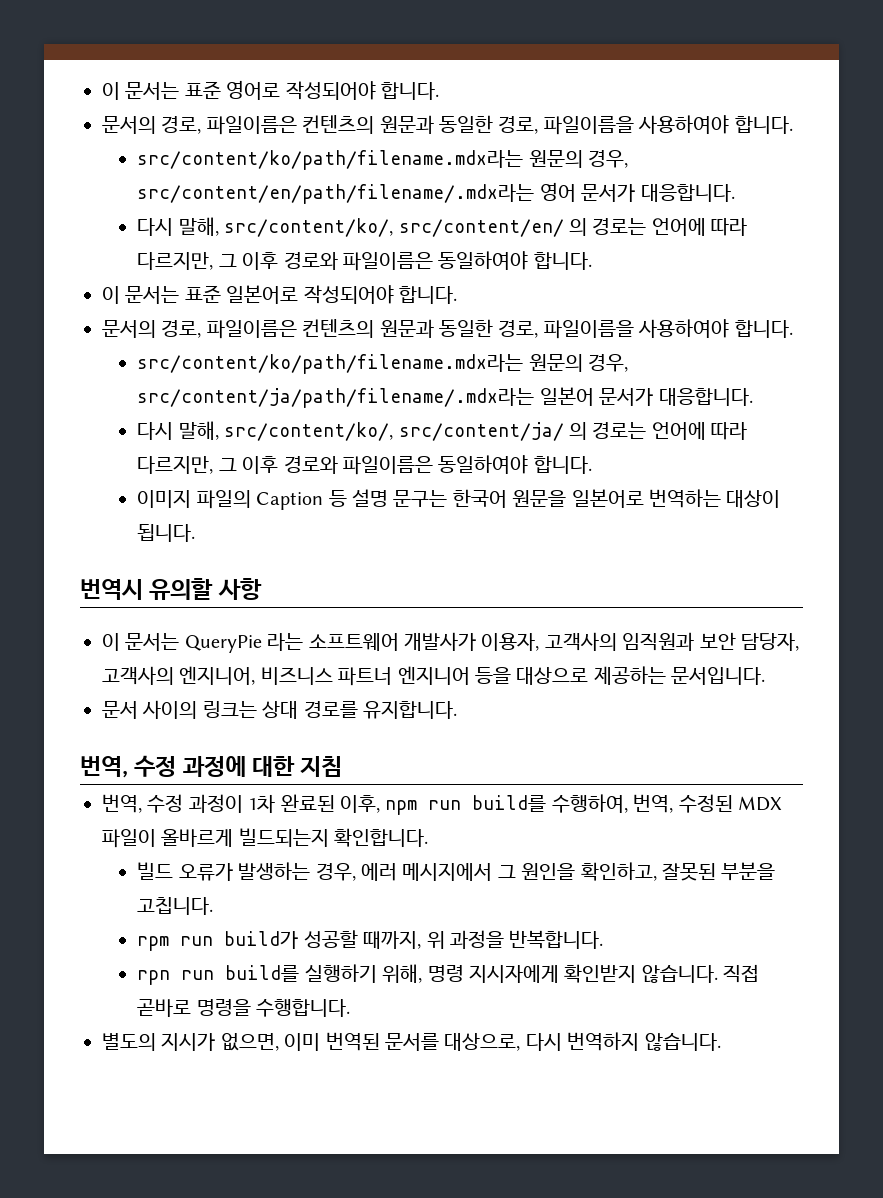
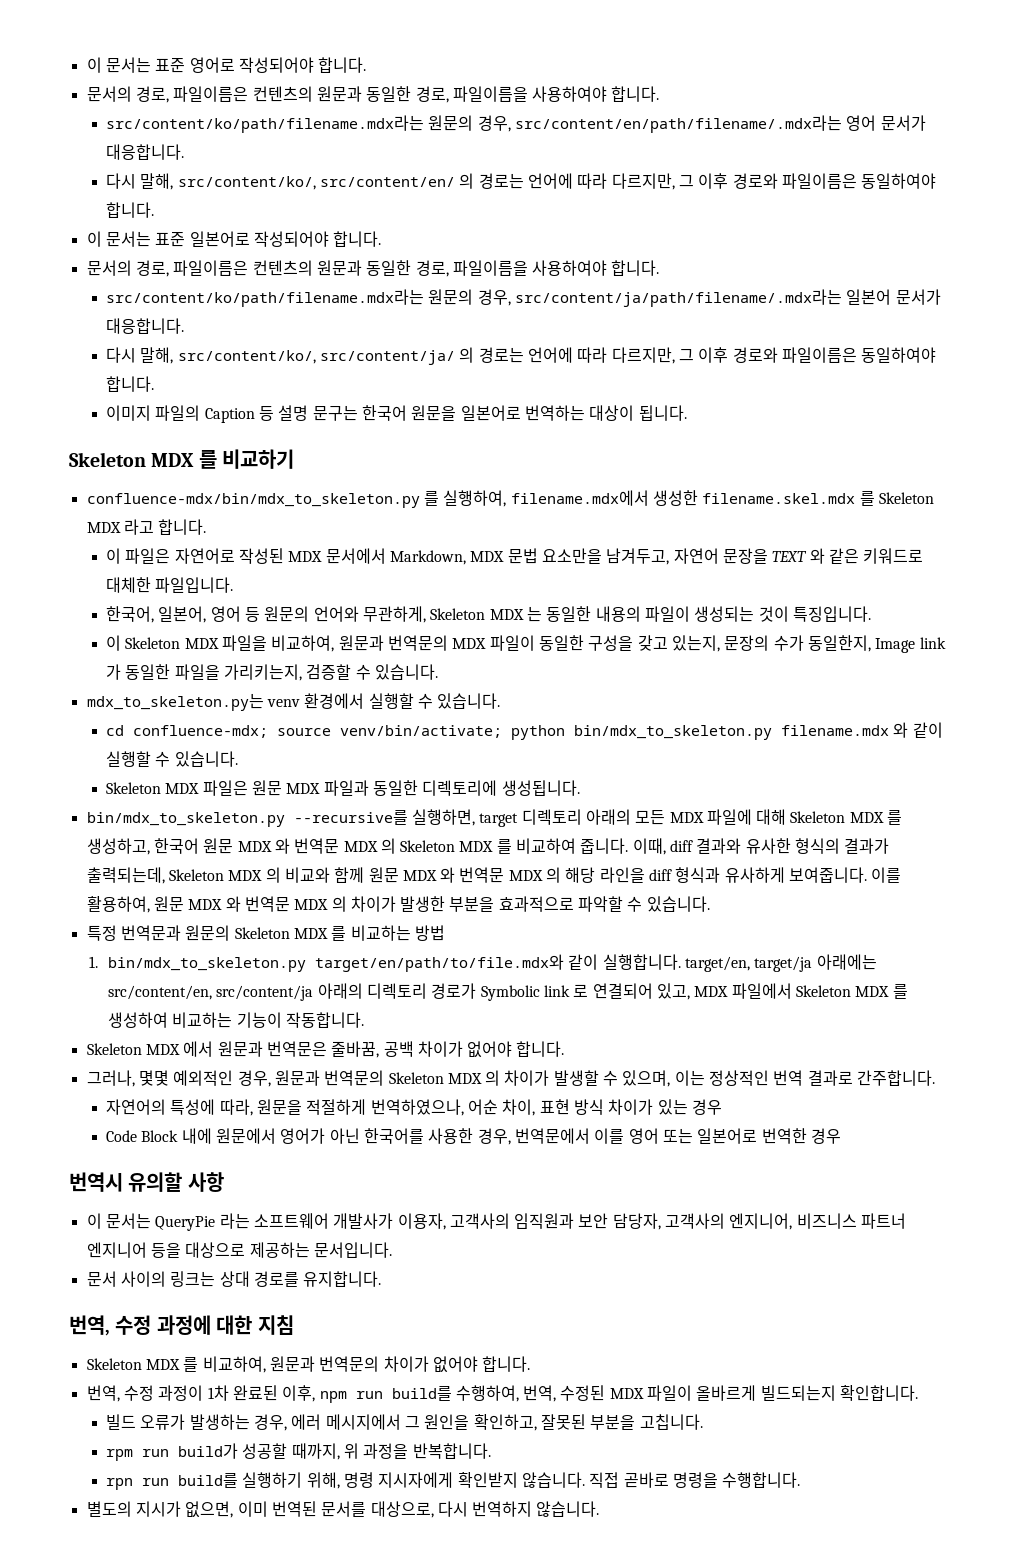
+ Skeleton MDX 를 비교하기
+ confluence-mdx/bin/mdx_to_skeleton.py 를 실행하여, filename.mdx에서 생성한 filename.skel.mdx 를 Skeleton MDX 라고 합니다.
+ 이 파일은 자연어로 작성된 MDX 문서에서 Markdown, MDX 문법 요소만을 남겨두고, 자연어 문장을 TEXT 와 같은 키워드로 대체한 파일입니다.
+ 한국어, 일본어, 영어 등 원문의 언어와 무관하게, Skeleton MDX 는 동일한 내용의 파일이 생성되는 것이 특징입니다.
+ 이 Skeleton MDX 파일을 비교하여, 원문과 번역문의 MDX 파일이 동일한 구성을 갖고 있는지, 문장의 수가 동일한지, Image link 가 동일한 파일을 가리키는지, 검증할 수 있습니다.
+ mdx_to_skeleton.py는 venv 환경에서 실행할 수 있습니다.
+ cd confluence-mdx; source venv/bin/activate; python bin/mdx_to_skeleton.py filename.mdx 와 같이 실행할 수 있습니다.
+ Skeleton MDX 파일은 원문 MDX 파일과 동일한 디렉토리에 생성됩니다.
+ bin/mdx_to_skeleton.py --recursive를 실행하면, target 디렉토리 아래의 모든 MDX 파일에 대해 Skeleton MDX 를 생성하고, 한국어 원문 MDX 와 번역문 MDX 의 Skeleton MDX 를 비교하여 줍니다. 이때, diff 결과와 유사한 형식의 결과가 출력되는데, Skeleton MDX 의 비교와 함께 원문 MDX 와 번역문 MDX 의 해당 라인을 diff 형식과 유사하게 보여줍니다. 이를 활용하여, 원문 MDX 와 번역문 MDX 의 차이가 발생한 부분을 효과적으로 파악할 수 있습니다.
+ 특정 번역문과 원문의 Skeleton MDX 를 비교하는 방법
+ 1. bin/mdx_to_skeleton.py target/en/path/to/file.mdx와 같이 실행합니다. target/en, target/ja 아래에는 src/content/en, src/content/ja 아래의 디렉토리 경로가 Symbolic link 로 연결되어 있고, MDX 파일에서 Skeleton MDX 를 생성하여 비교하는 기능이 작동합니다.
+ Skeleton MDX 에서 원문과 번역문은 줄바꿈, 공백 차이가 없어야 합니다.
+ 그러나, 몇몇 예외적인 경우, 원문과 번역문의 Skeleton MDX 의 차이가 발생할 수 있으며, 이는 정상적인 번역 결과로 간주합니다.
+ 자연어의 특성에 따라, 원문을 적절하게 번역하였으나, 어순 차이, 표현 방식 차이가 있는 경우
+ Code Block 내에 원문에서 영어가 아닌 한국어를 사용한 경우, 번역문에서 이를 영어 또는 일본어로 번역한 경우
+ Skeleton MDX 를 비교하여, 원문과 번역문의 차이가 없어야 합니다.

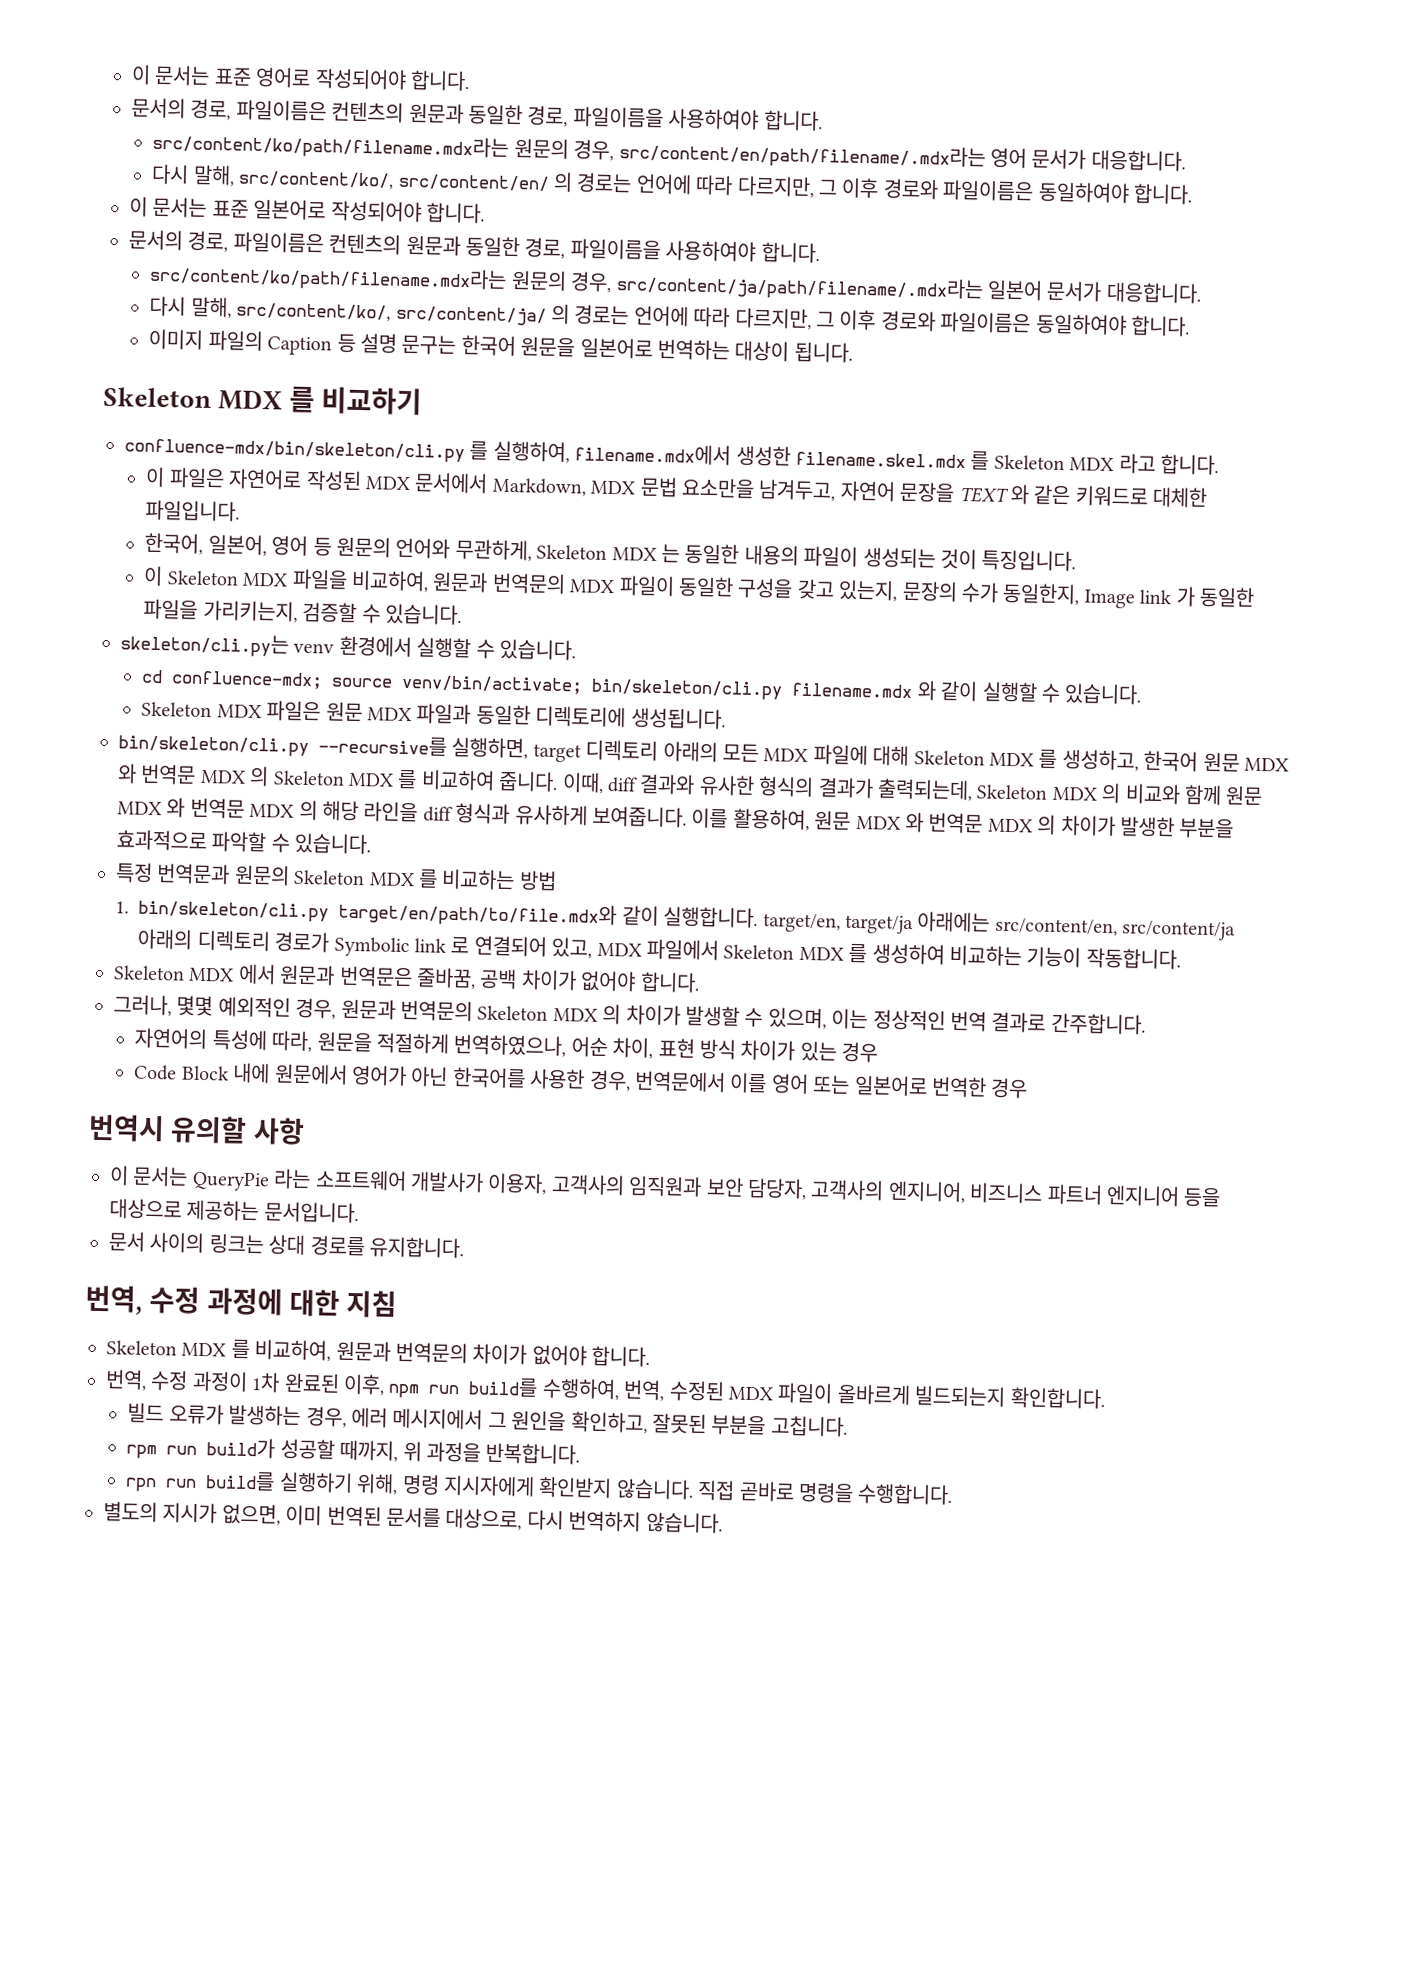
- confluence-mdx/bin/mdx_to_skeleton.py 를 실행하여, filename.mdx에서 생성한 filename.skel.mdx 를 Skeleton MDX 라고 합니다.
+ confluence-mdx/bin/skeleton/cli.py 를 실행하여, filename.mdx에서 생성한 filename.skel.mdx 를 Skeleton MDX 라고 합니다.
- mdx_to_skeleton.py는 venv 환경에서 실행할 수 있습니다.
+ skeleton/cli.py는 venv 환경에서 실행할 수 있습니다.
- cd confluence-mdx; source venv/bin/activate; python bin/mdx_to_skeleton.py filename.mdx 와 같이 실행할 수 있습니다.
+ cd confluence-mdx; source venv/bin/activate; bin/skeleton/cli.py filename.mdx 와 같이 실행할 수 있습니다.
- bin/mdx_to_skeleton.py --recursive를 실행하면, target 디렉토리 아래의 모든 MDX 파일에 대해 Skeleton MDX 를 생성하고, 한국어 원문 MDX 와 번역문 MDX 의 Skeleton MDX 를 비교하여 줍니다.
+ bin/skeleton/cli.py --recursive를 실행하면, target 디렉토리 아래의 모든 MDX 파일에 대해 Skeleton MDX 를 생성하고, 한국어 원문 MDX 와 번역문 MDX 의 Skeleton MDX 를 비교하여 줍니다.
- 1. bin/mdx_to_skeleton.py target/en/path/to/file.mdx와 같이 실행합니다. target/en, target/ja 아래에는 src/content/en, src/content/ja 아래의 디렉토리 경로가 Symbolic link 로 연결되어 있고, MDX 파일에서 Skeleton MDX 를 생성하여 비교하는 기능이 작동합니다.
+ 1. bin/skeleton/cli.py target/en/path/to/file.mdx와 같이 실행합니다. target/en, target/ja 아래에는 src/content/en, src/content/ja 아래의 디렉토리 경로가 Symbolic link 로 연결되어 있고, MDX 파일에서 Skeleton MDX 를 생성하여 비교하는 기능이 작동합니다.

